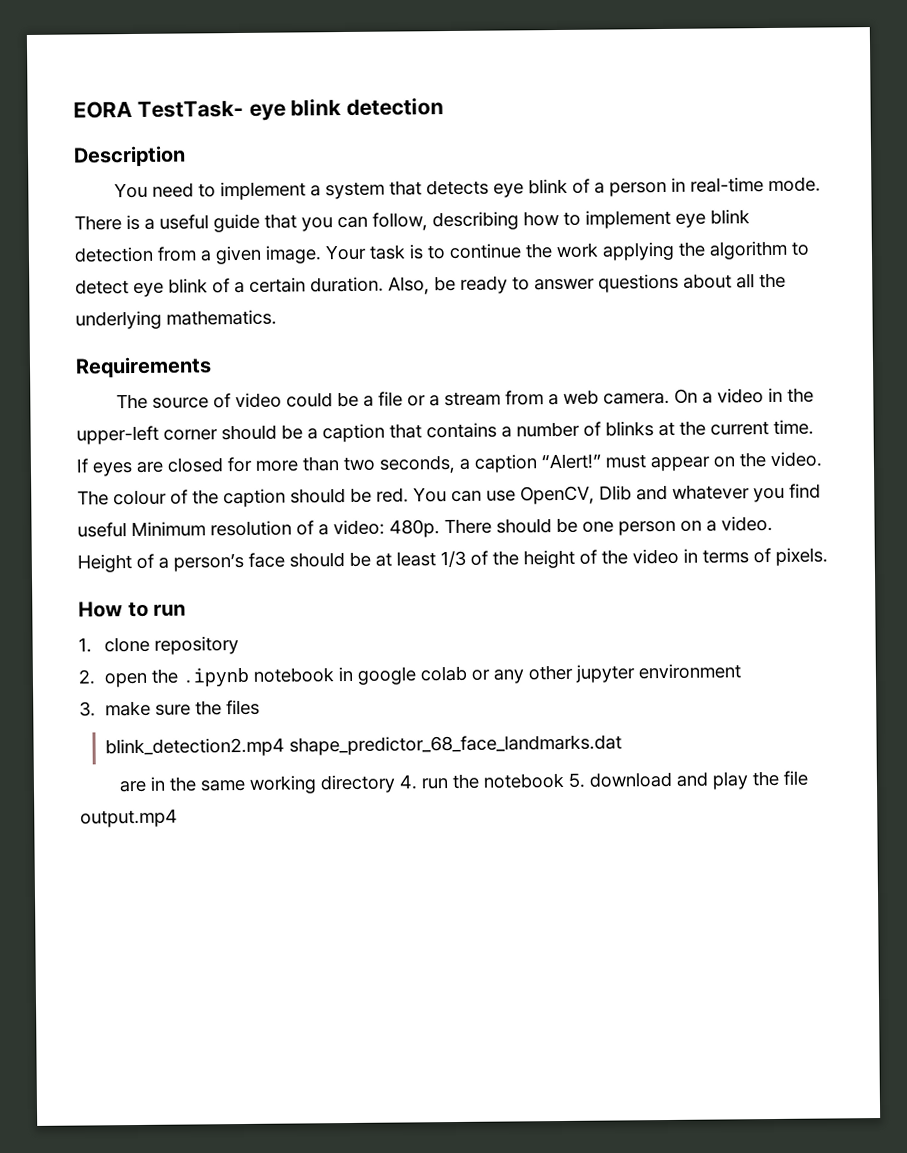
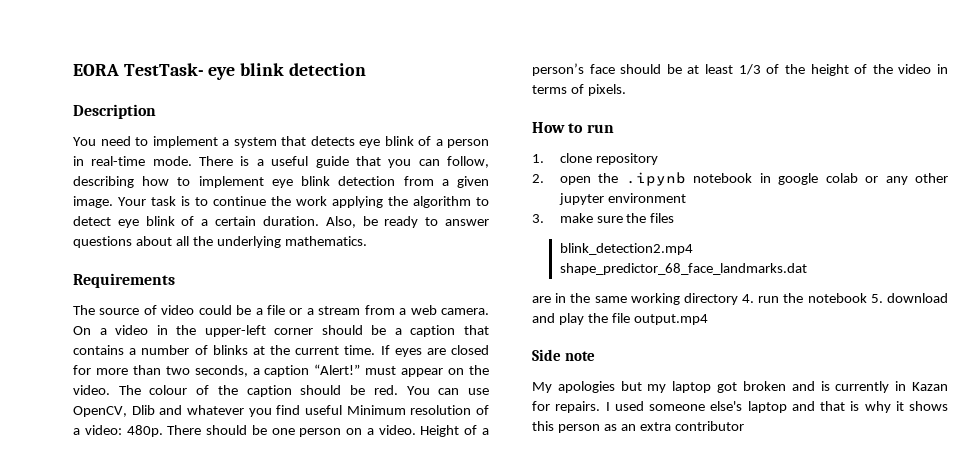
- blink_detection2.mp4 shape_predictor_68_face_landmarks.dat
+ blink_detection2.mp4
+ shape_predictor_68_face_landmarks.dat
+ Side note
+ My apologies but my laptop got broken and is currently in Kazan for repairs. I used someone else's laptop and that is why it shows this person as an extra contributor

